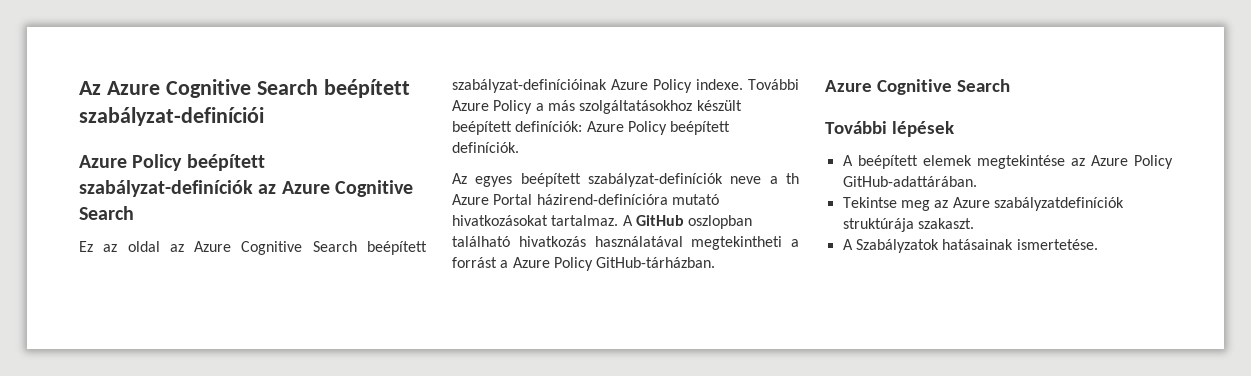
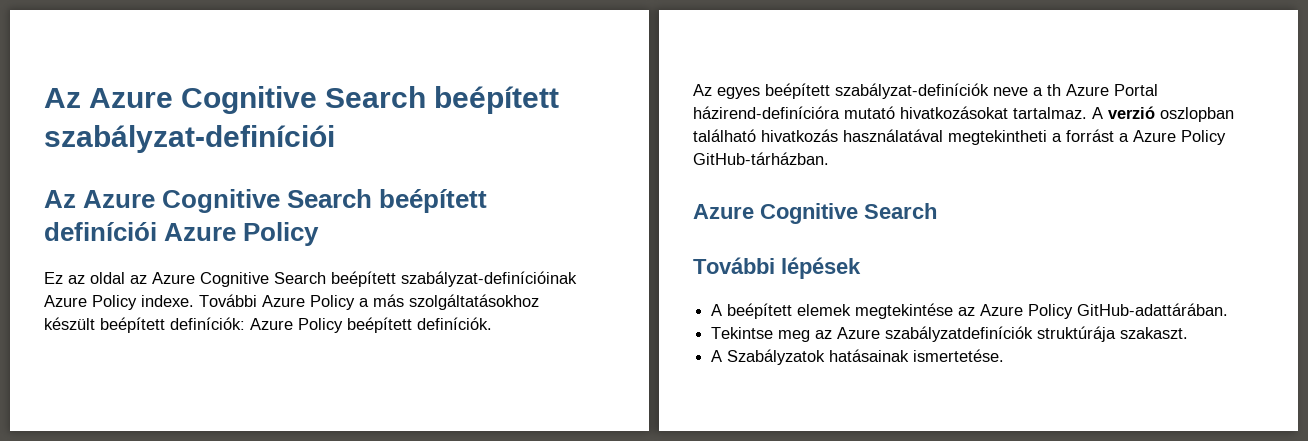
- Azure Policy beépített szabályzat-definíciók az Azure Cognitive Search
+ Az Azure Cognitive Search beépített definíciói Azure Policy
- A GitHub oszlopban található hivatkozás használatával megtekintheti a forrást a Azure Policy GitHub-tárházban.
+ A verzió oszlopban található hivatkozás használatával megtekintheti a forrást a Azure Policy GitHub-tárházban.

